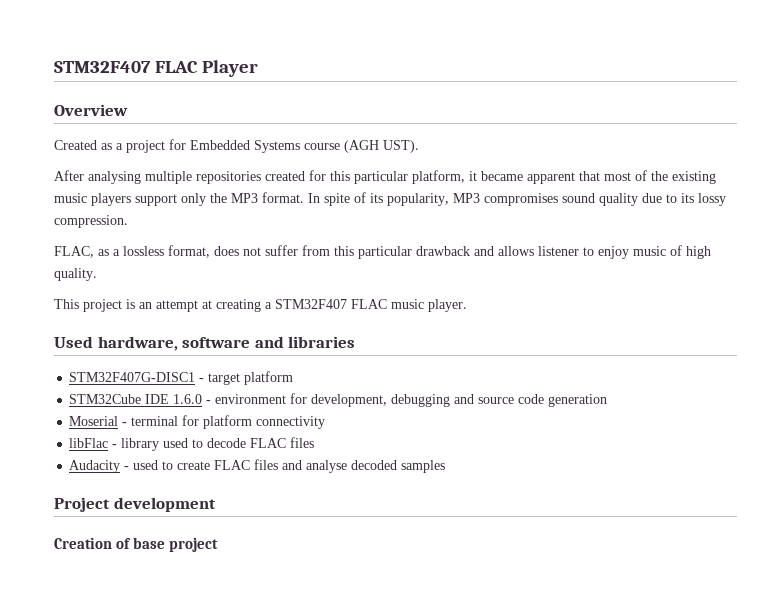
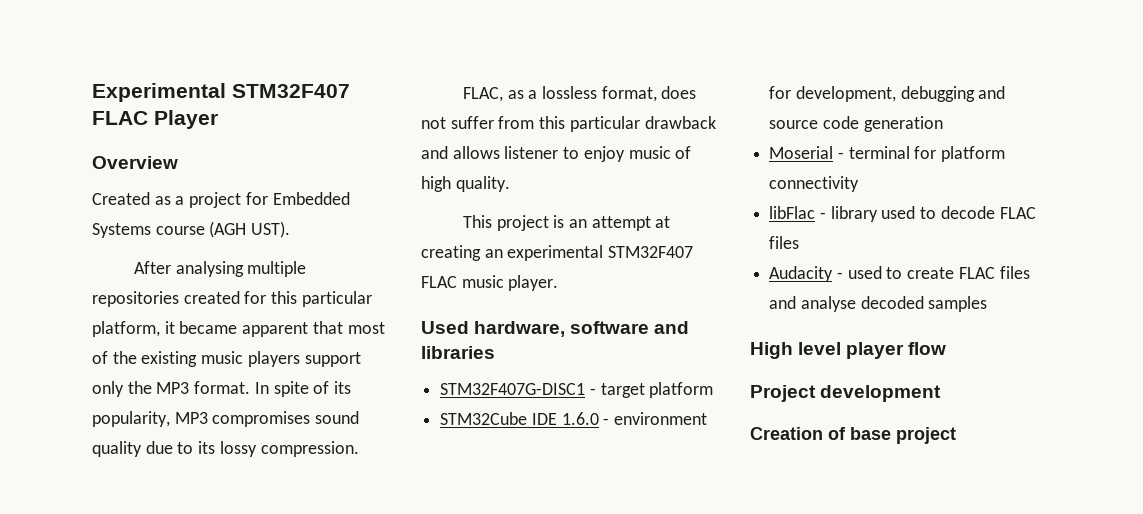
- STM32F407 FLAC Player
+ Experimental STM32F407 FLAC Player
- This project is an attempt at creating a STM32F407 FLAC music player.
+ This project is an attempt at creating an experimental STM32F407 FLAC music player.
+ High level player flow

